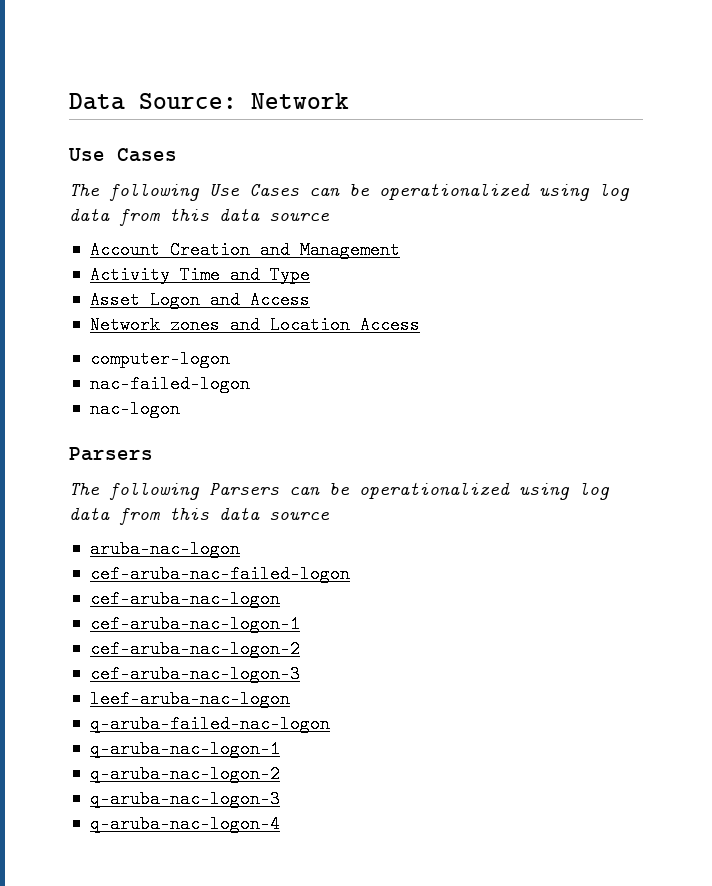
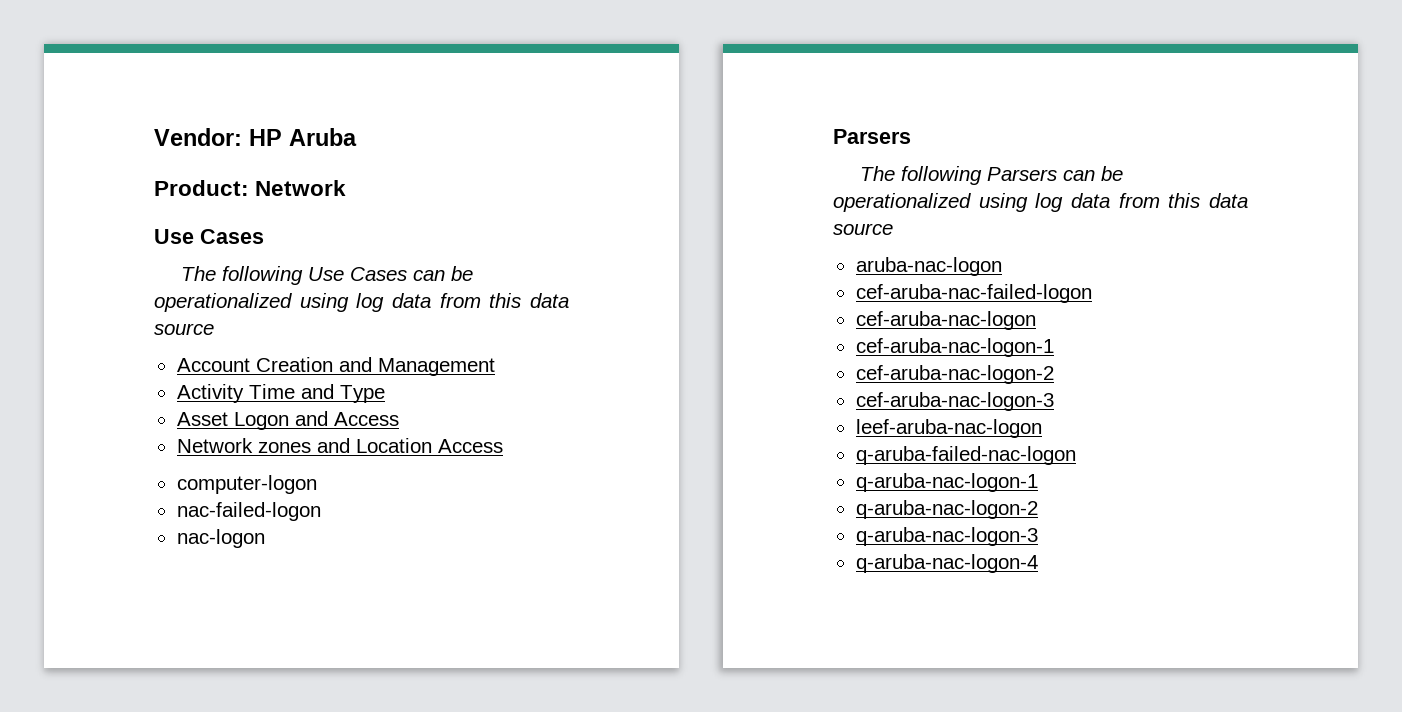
- Data Source: Network
+ Vendor: HP Aruba
+ Product: Network

